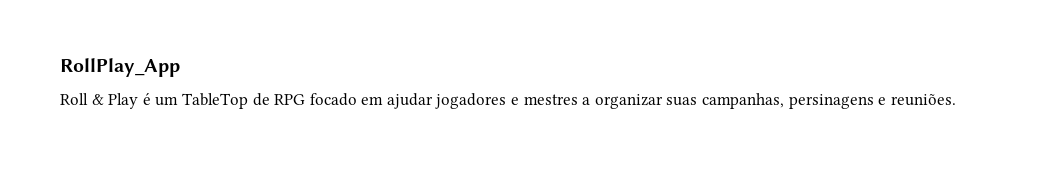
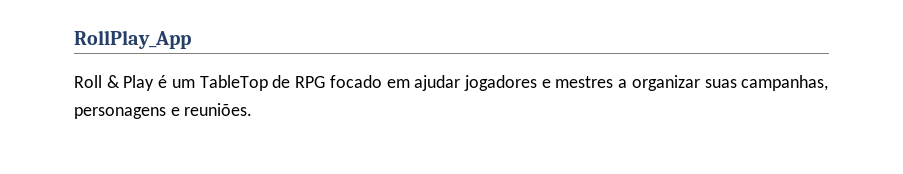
- Roll & Play é um TableTop de RPG focado em ajudar jogadores e mestres a organizar suas campanhas, persinagens e reuniões.
+ Roll & Play é um TableTop de RPG focado em ajudar jogadores e mestres a organizar suas campanhas, personagens e reuniões.

